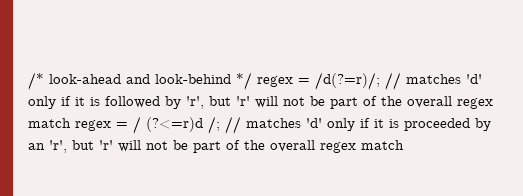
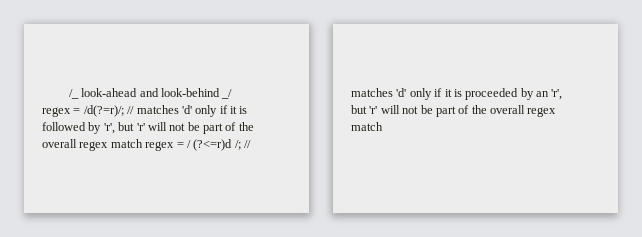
- /* look-ahead and look-behind */ regex = /d(?=r)/; // matches 'd' only if it is followed by 'r', but 'r' will not be part of the overall regex match regex = / (?<=r)d /; // matches 'd' only if it is proceeded by an 'r', but 'r' will not be part of the overall regex match
+ /_ look-ahead and look-behind _/ regex = /d(?=r)/; // matches 'd' only if it is followed by 'r', but 'r' will not be part of the overall regex match regex = / (?<=r)d /; // matches 'd' only if it is proceeded by an 'r', but 'r' will not be part of the overall regex match

